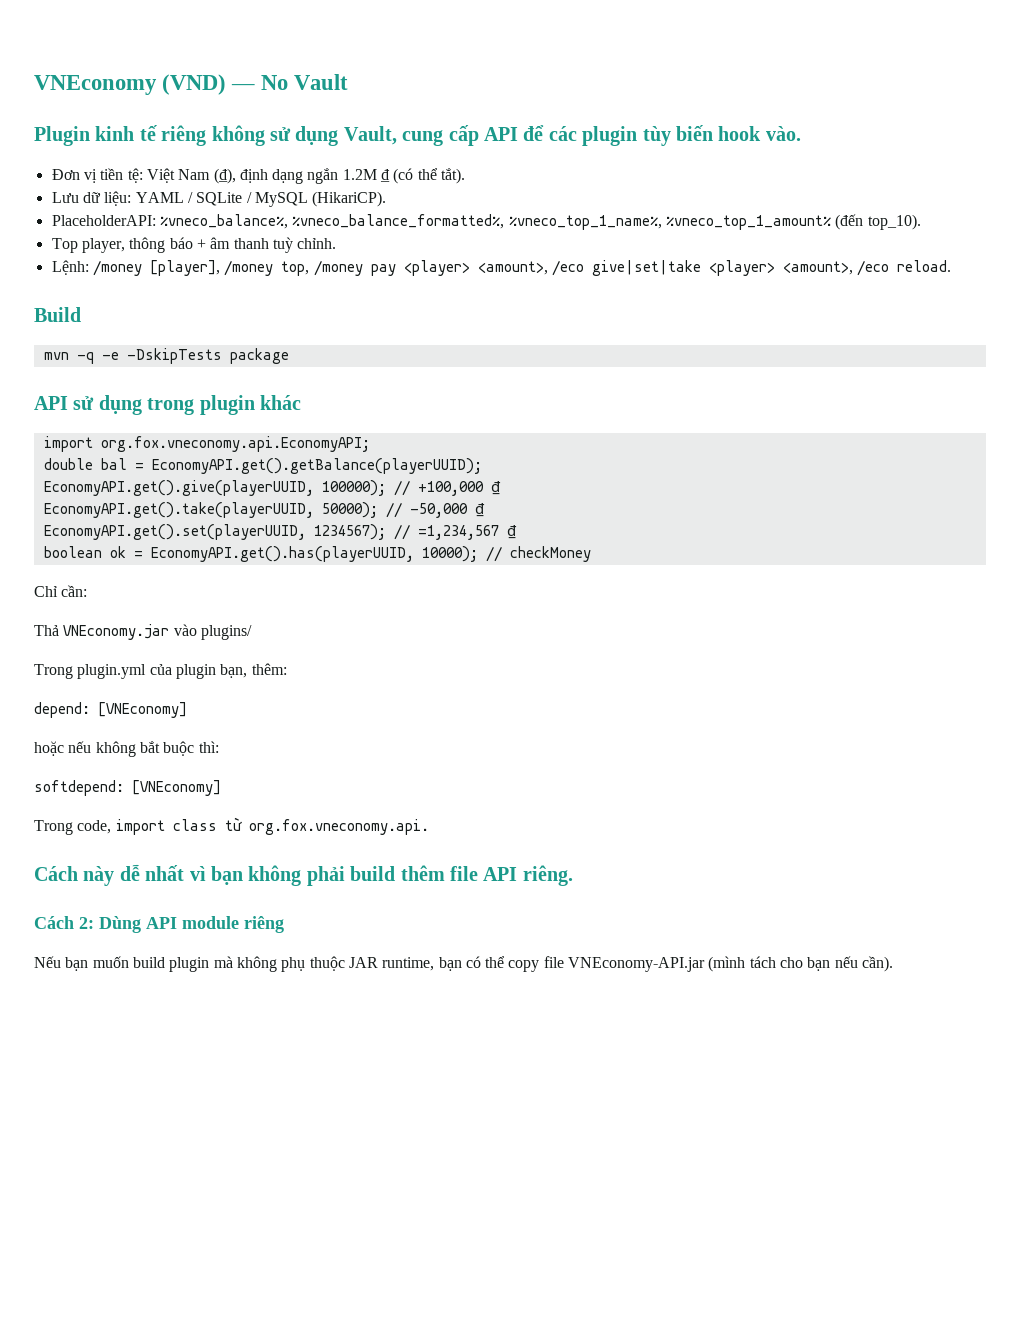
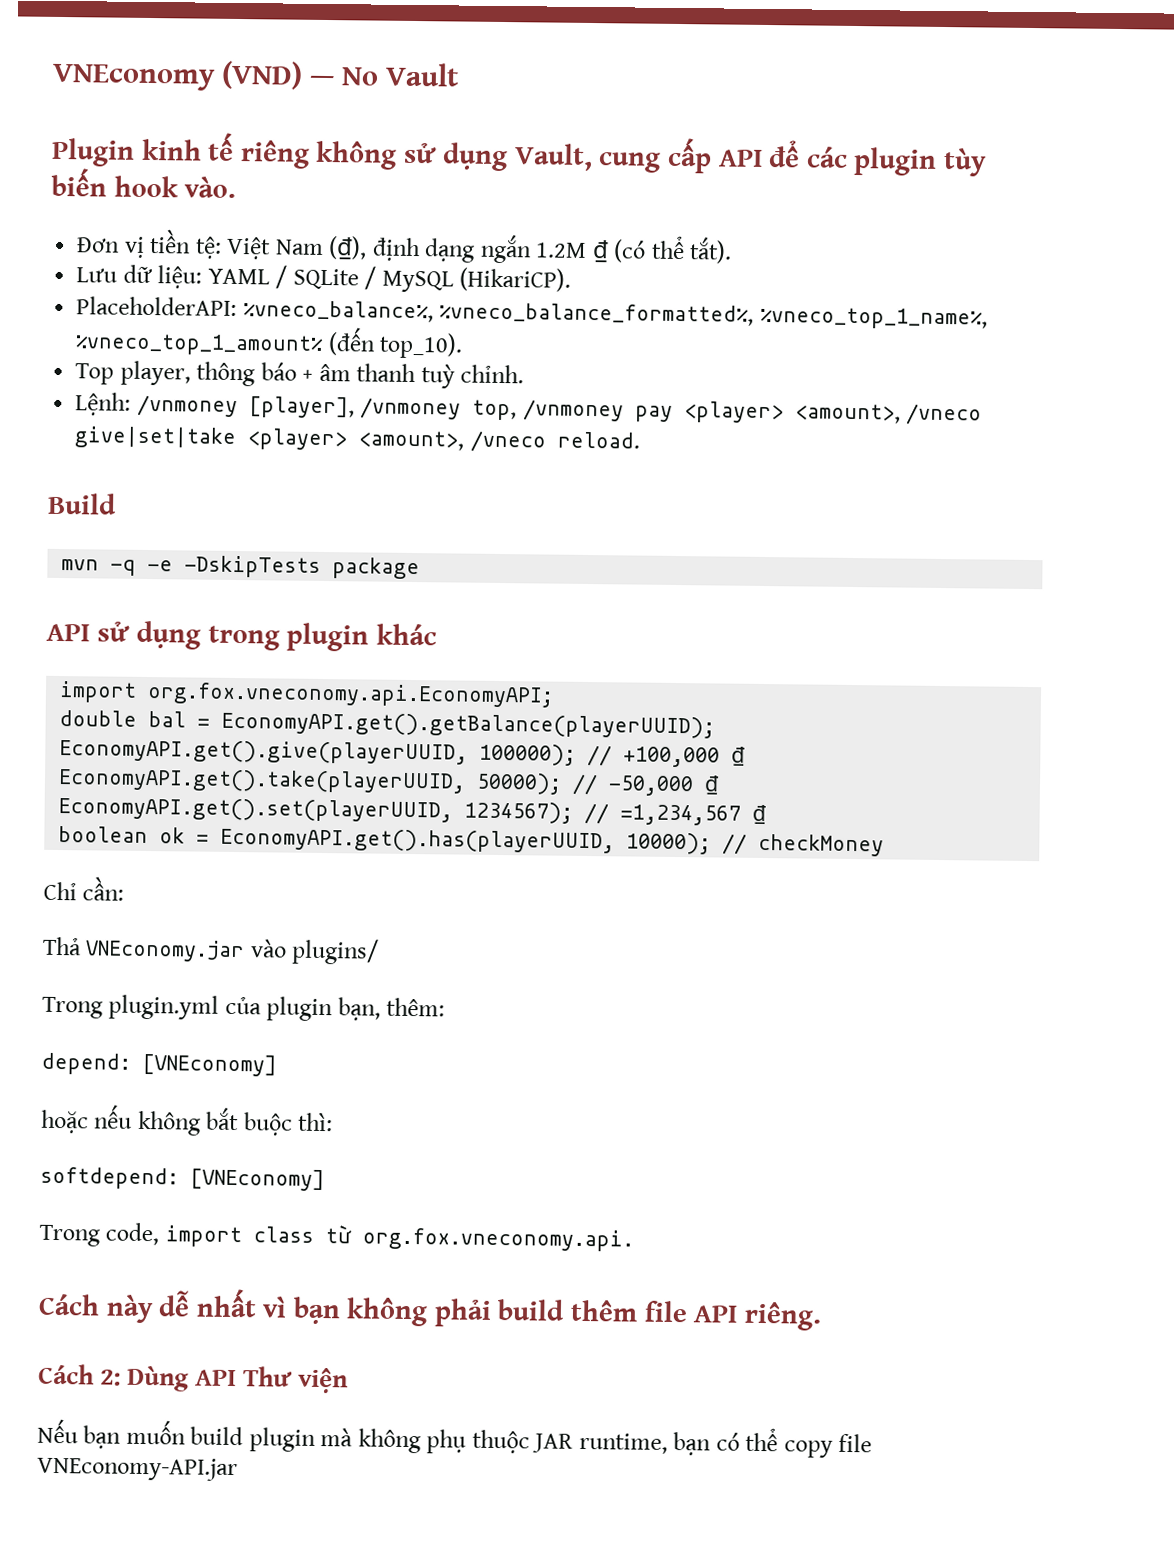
- Lệnh: /money [player], /money top, /money pay <player> <amount>, /eco give|set|take <player> <amount>, /eco reload.
+ Lệnh: /vnmoney [player], /vnmoney top, /vnmoney pay <player> <amount>, /vneco give|set|take <player> <amount>, /vneco reload.
- Cách 2: Dùng API module riêng
+ Cách 2: Dùng API Thư viện
- Nếu bạn muốn build plugin mà không phụ thuộc JAR runtime, bạn có thể copy file VNEconomy-API.jar (mình tách cho bạn nếu cần).
+ Nếu bạn muốn build plugin mà không phụ thuộc JAR runtime, bạn có thể copy file VNEconomy-API.jar

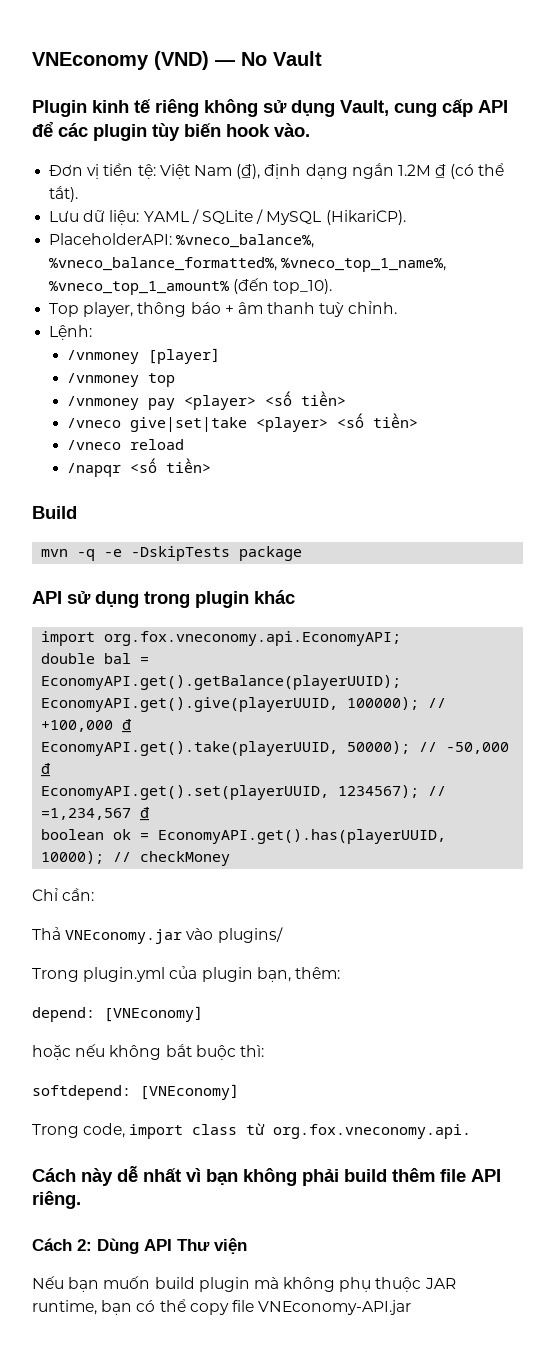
- Lệnh: /vnmoney [player], /vnmoney top, /vnmoney pay <player> <amount>, /vneco give|set|take <player> <amount>, /vneco reload.
+ Lệnh:
+ /vnmoney [player]
+ /vnmoney top
+ /vnmoney pay <player> <số tiền>
+ /vneco give|set|take <player> <số tiền>
+ /vneco reload
+ /napqr <số tiền>

